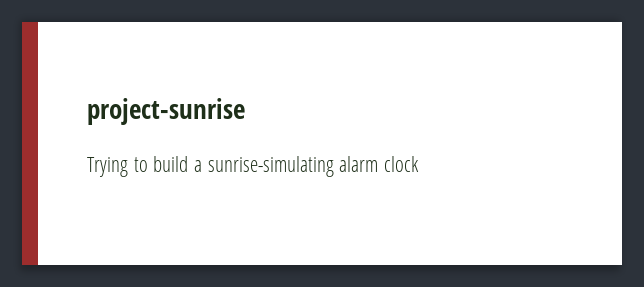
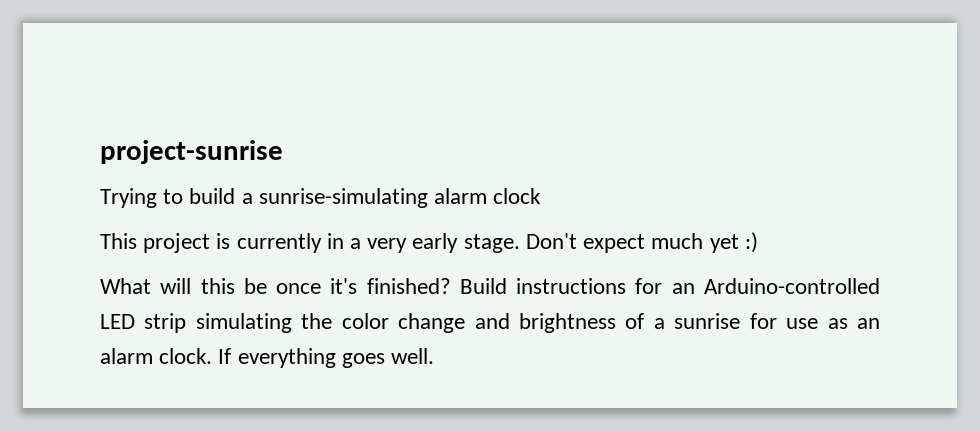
+ This project is currently in a very early stage. Don't expect much yet :)
+ What will this be once it's finished? Build instructions for an Arduino-controlled LED strip simulating the color change and brightness of a sunrise for use as an alarm clock. If everything goes well.

